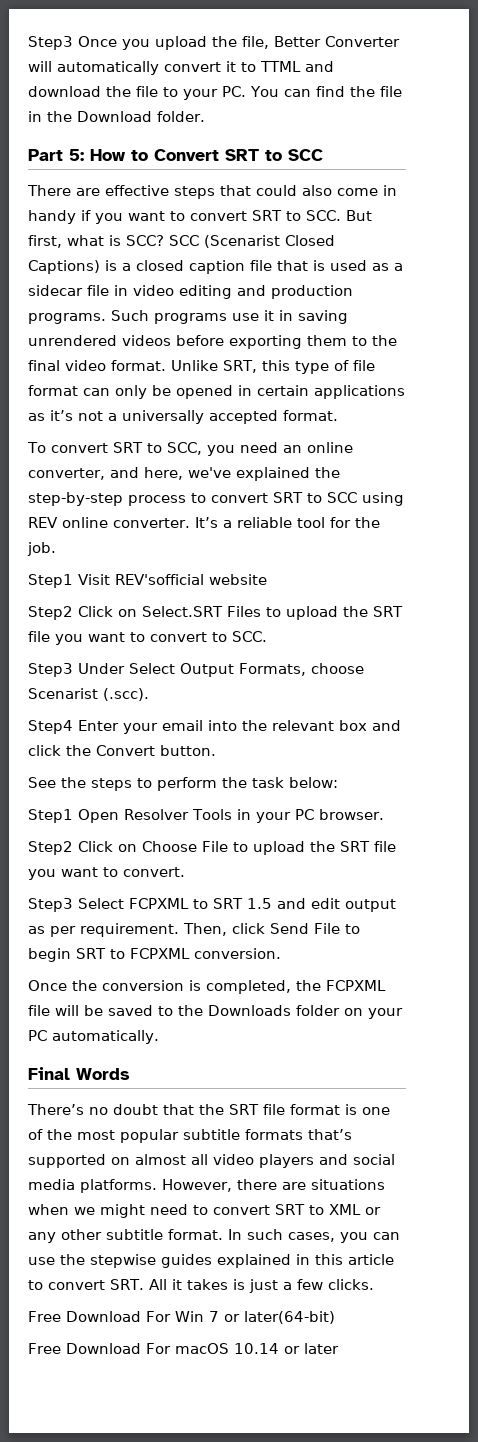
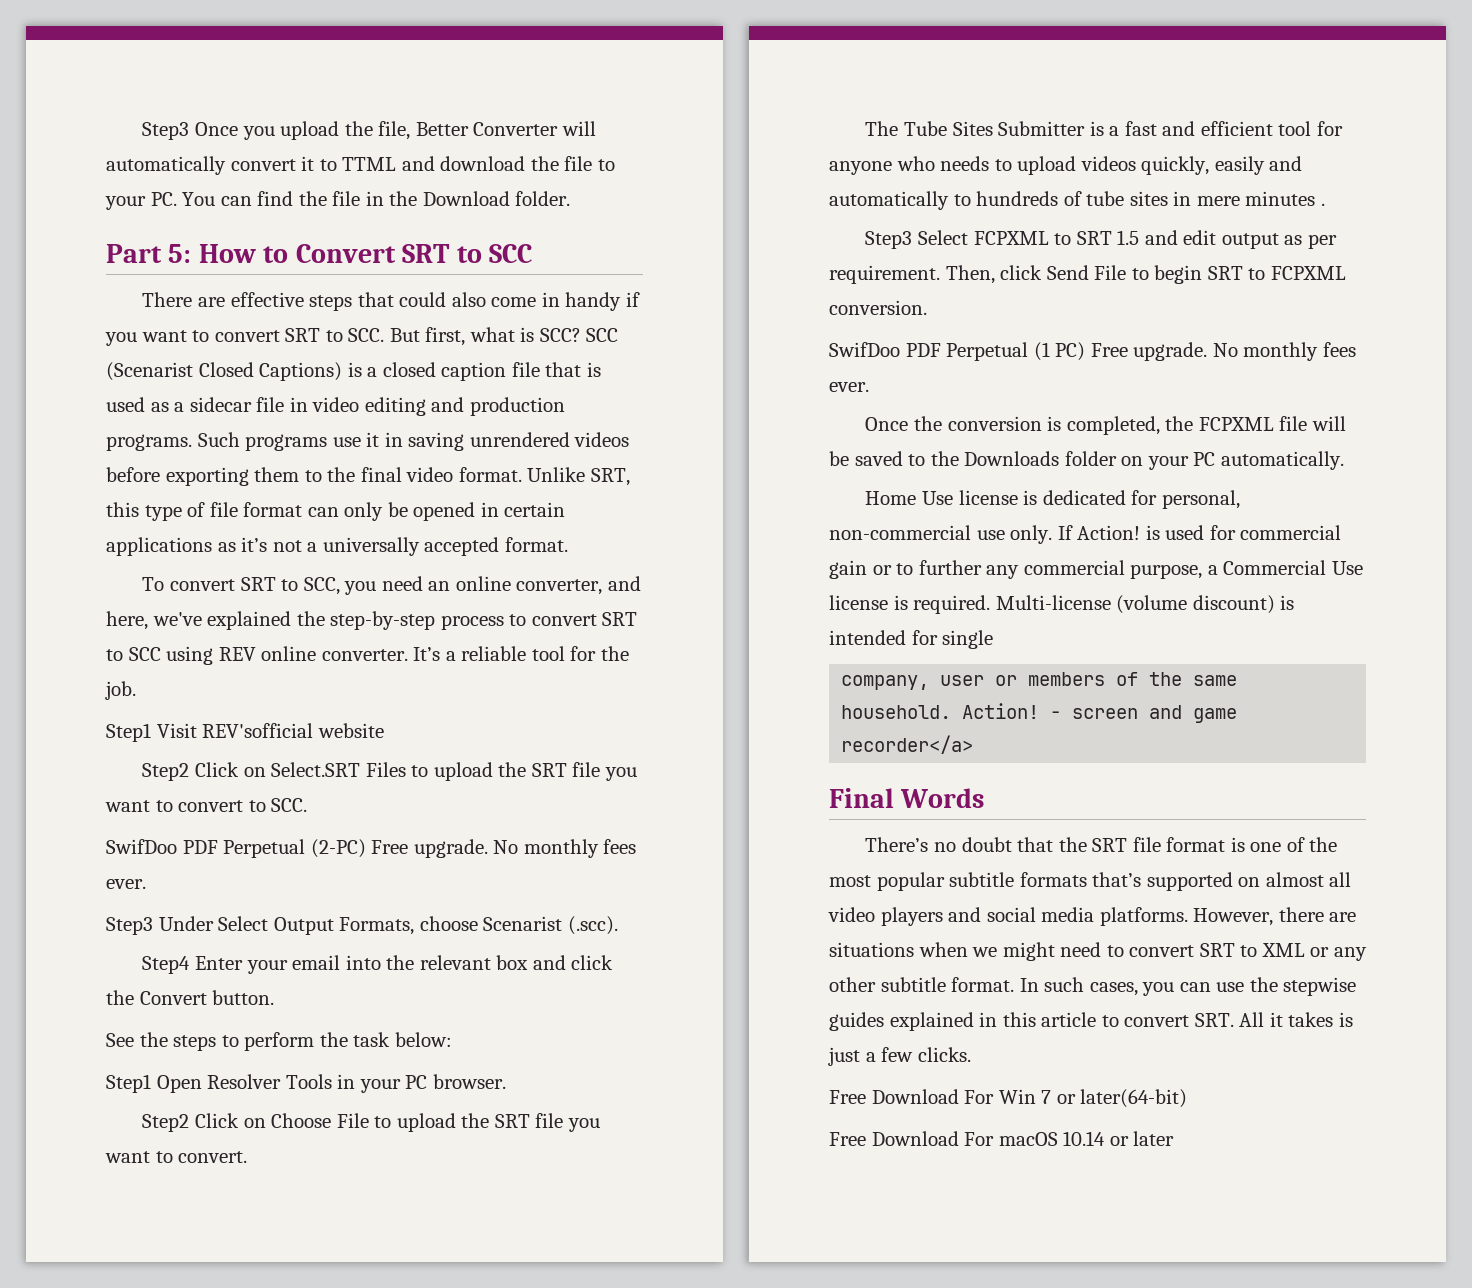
+ SwifDoo PDF Perpetual (2-PC) Free upgrade. No monthly fees ever.
+ The Tube Sites Submitter is a fast and efficient tool for anyone who needs to upload videos quickly, easily and automatically to hundreds of tube sites in mere minutes .
+ SwifDoo PDF Perpetual (1 PC) Free upgrade. No monthly fees ever.
+ Home Use license is dedicated for personal, non-commercial use only. If Action! is used for commercial gain or to further any commercial purpose, a Commercial Use license is required. Multi-license (volume discount) is intended for single
+ company, user or members of the same household. Action! - screen and game recorder</a>

